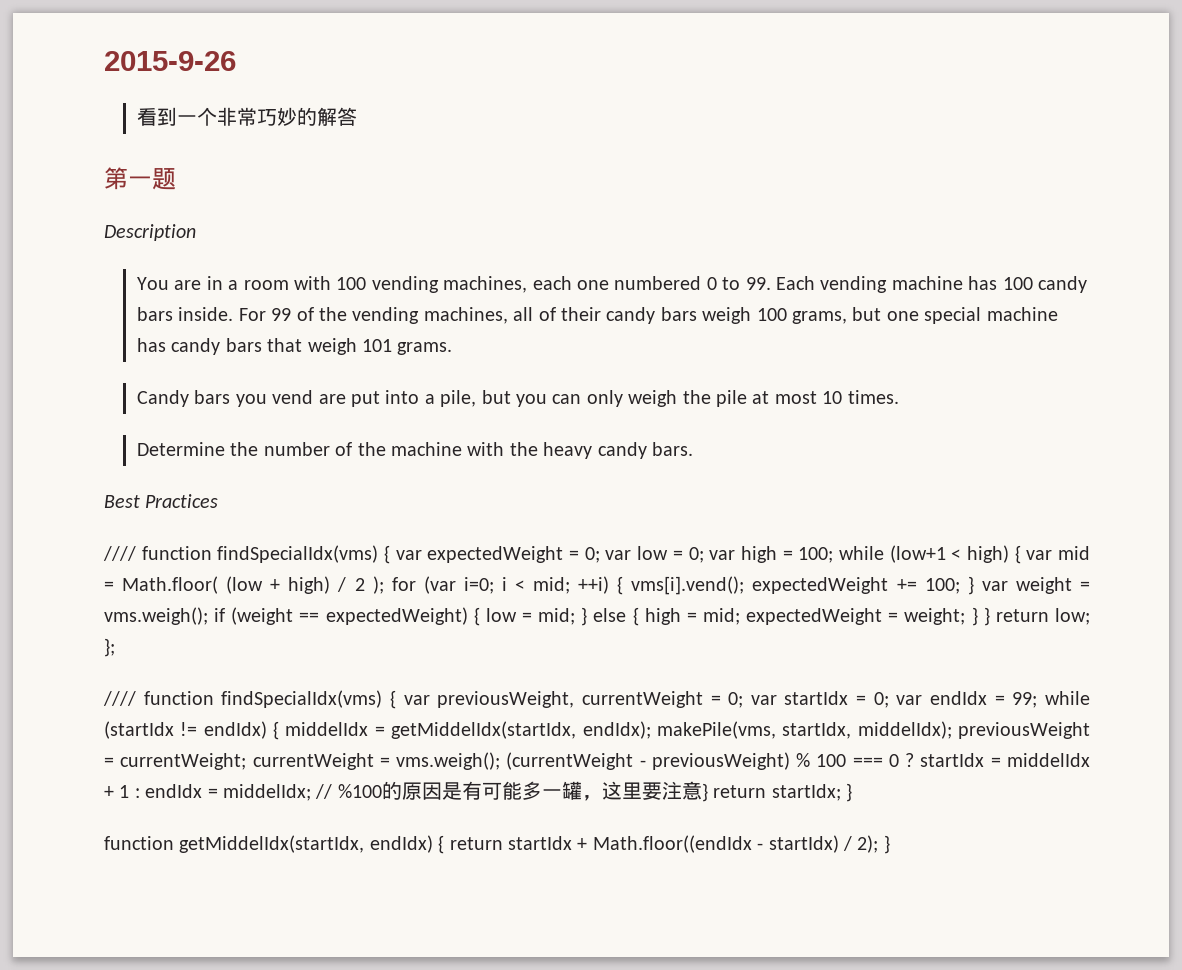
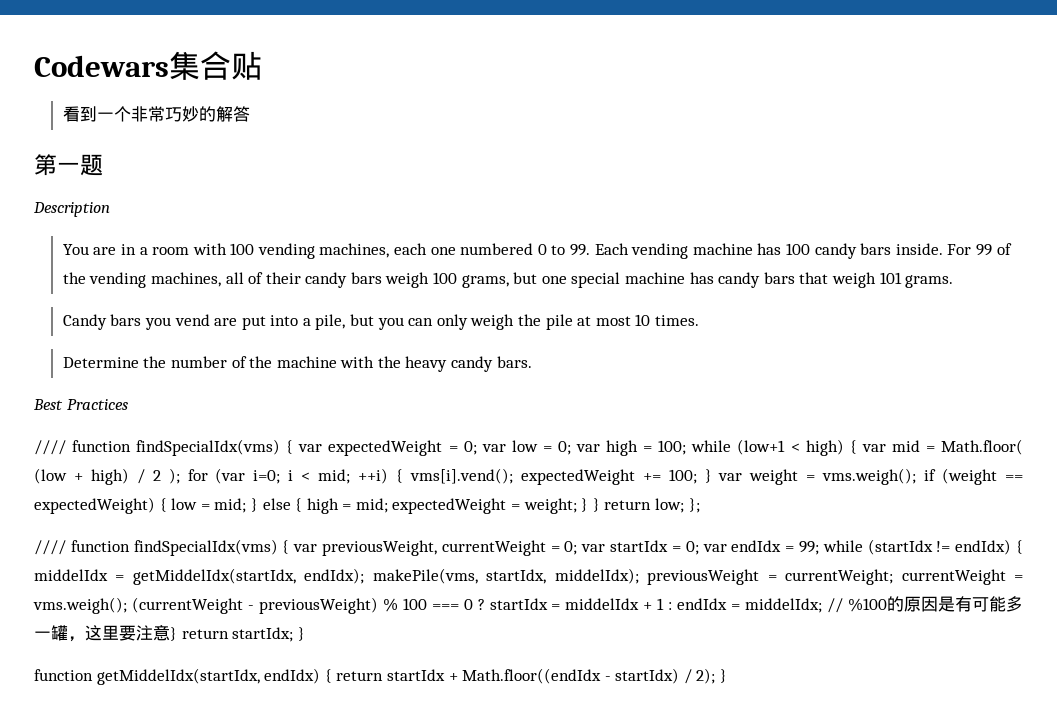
- 2015-9-26
+ Codewars集合贴

